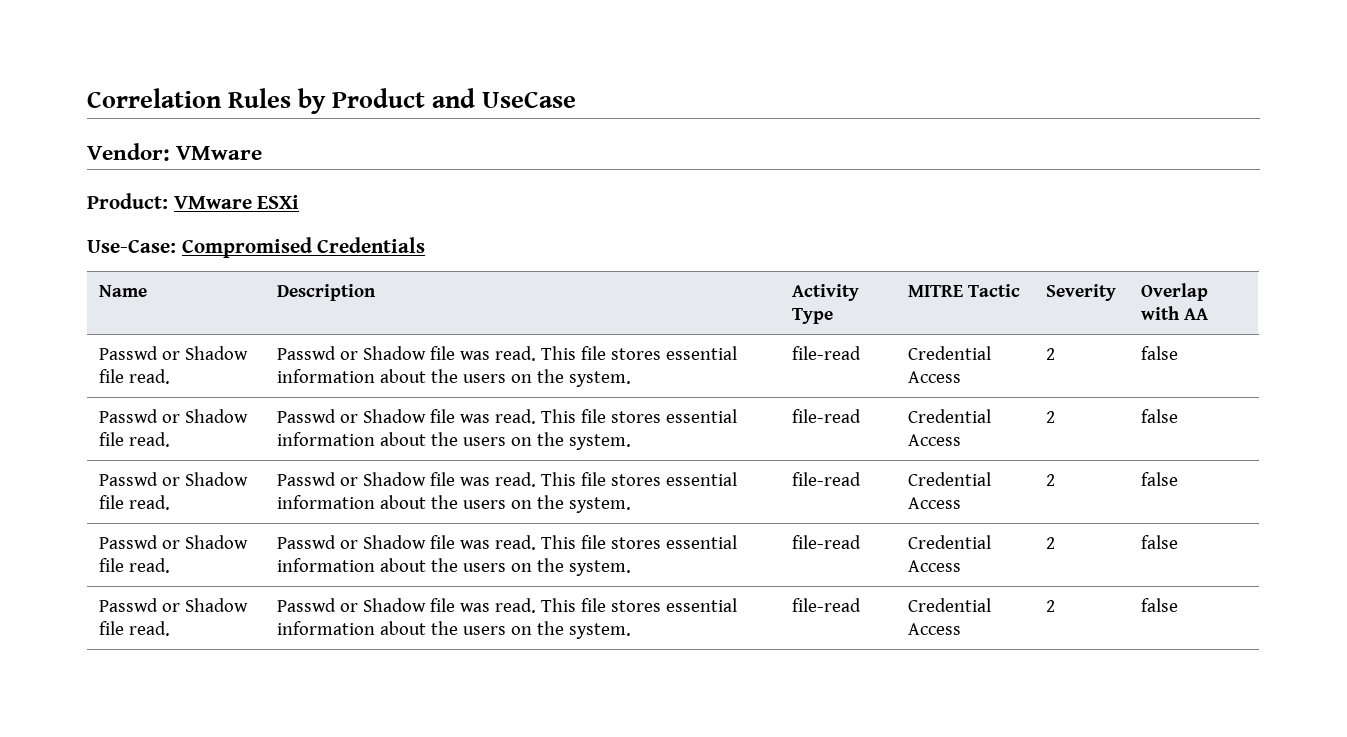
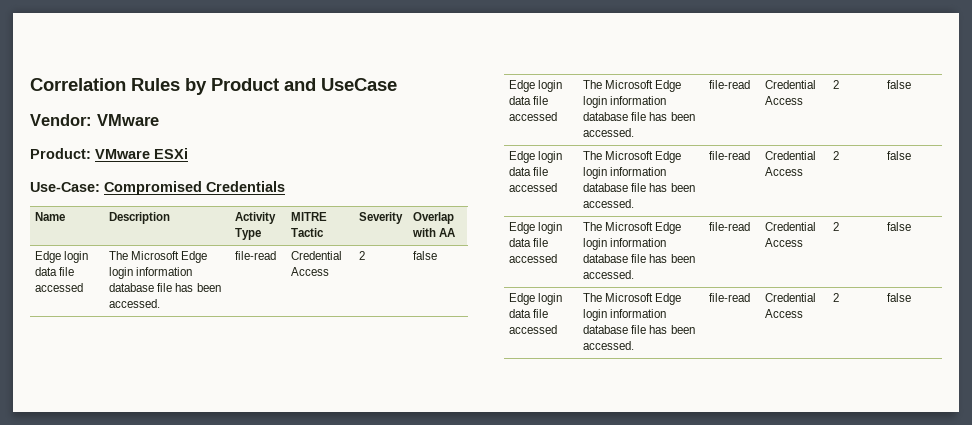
  Name | Description | Activity Type | MITRE Tactic | Severity | Overlap with AA
- Passwd or Shadow file read. | Passwd or Shadow file was read. This file stores essential information about the users on the system. | file-read | Credential Access | 2 | false
- Passwd or Shadow file read. | Passwd or Shadow file was read. This file stores essential information about the users on the system. | file-read | Credential Access | 2 | false
- Passwd or Shadow file read. | Passwd or Shadow file was read. This file stores essential information about the users on the system. | file-read | Credential Access | 2 | false
- Passwd or Shadow file read. | Passwd or Shadow file was read. This file stores essential information about the users on the system. | file-read | Credential Access | 2 | false
- Passwd or Shadow file read. | Passwd or Shadow file was read. This file stores essential information about the users on the system. | file-read | Credential Access | 2 | false
+ Edge login data file accessed | The Microsoft Edge login information database file has been accessed. | file-read | Credential Access | 2 | false
+ Edge login data file accessed | The Microsoft Edge login information database file has been accessed. | file-read | Credential Access | 2 | false
+ Edge login data file accessed | The Microsoft Edge login information database file has been accessed. | file-read | Credential Access | 2 | false
+ Edge login data file accessed | The Microsoft Edge login information database file has been accessed. | file-read | Credential Access | 2 | false
+ Edge login data file accessed | The Microsoft Edge login information database file has been accessed. | file-read | Credential Access | 2 | false

